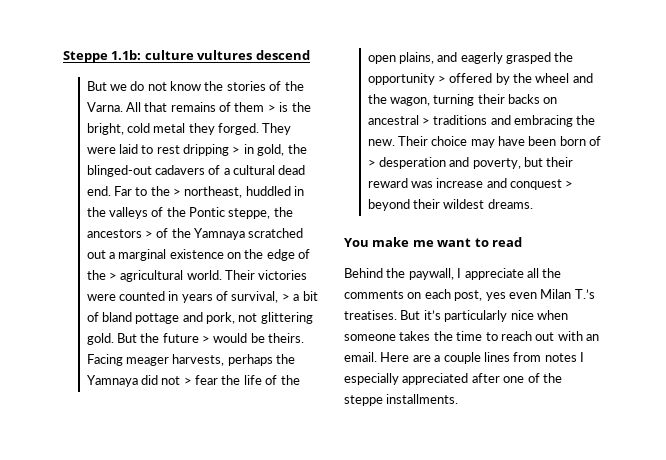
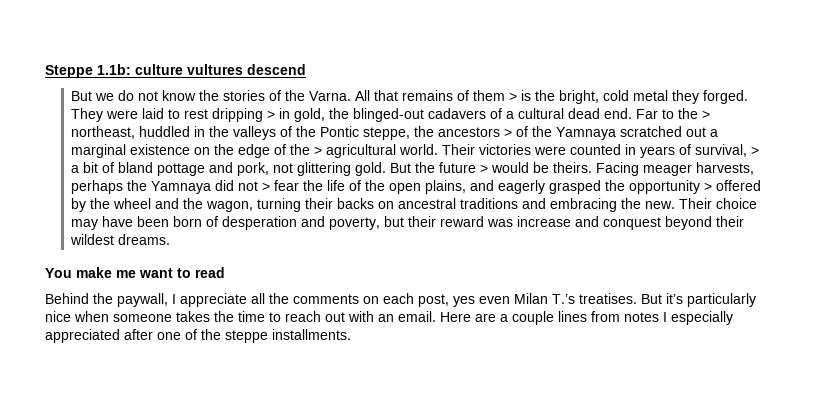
- Facing meager harvests, perhaps the Yamnaya did not > fear the life of the open plains, and eagerly grasped the opportunity > offered by the wheel and the wagon, turning their backs on ancestral > traditions and embracing the new.
+ Facing meager harvests, perhaps the Yamnaya did not > fear the life of the open plains, and eagerly grasped the opportunity > offered by the wheel and the wagon, turning their backs on ancestral traditions and embracing the new.
- Their choice may have been born of > desperation and poverty, but their reward was increase and conquest > beyond their wildest dreams.
+ Their choice may have been born of desperation and poverty, but their reward was increase and conquest beyond their wildest dreams.

